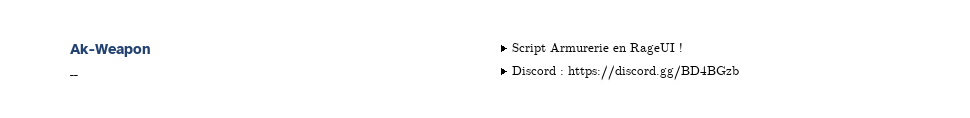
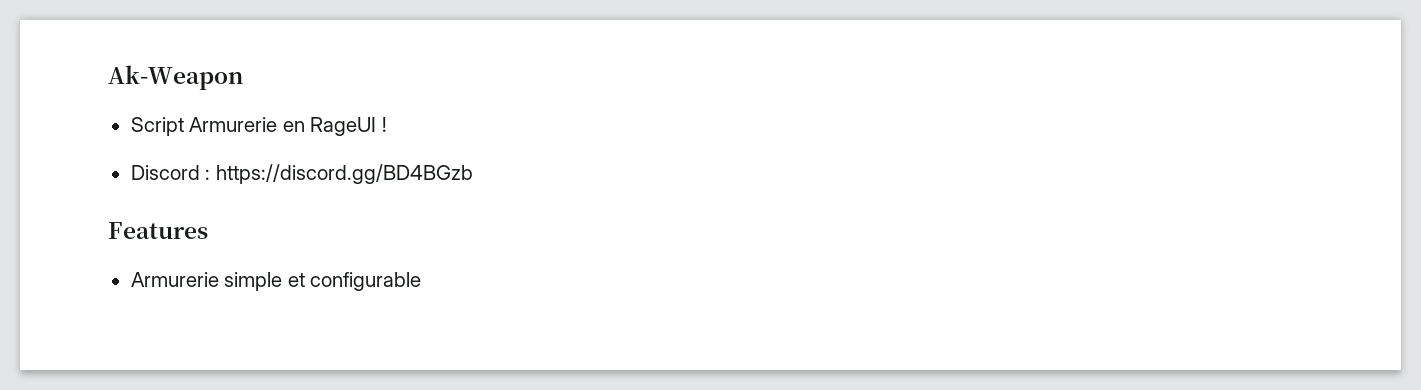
- --
+ Features
+ Armurerie simple et configurable

